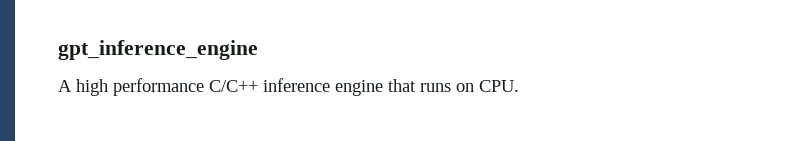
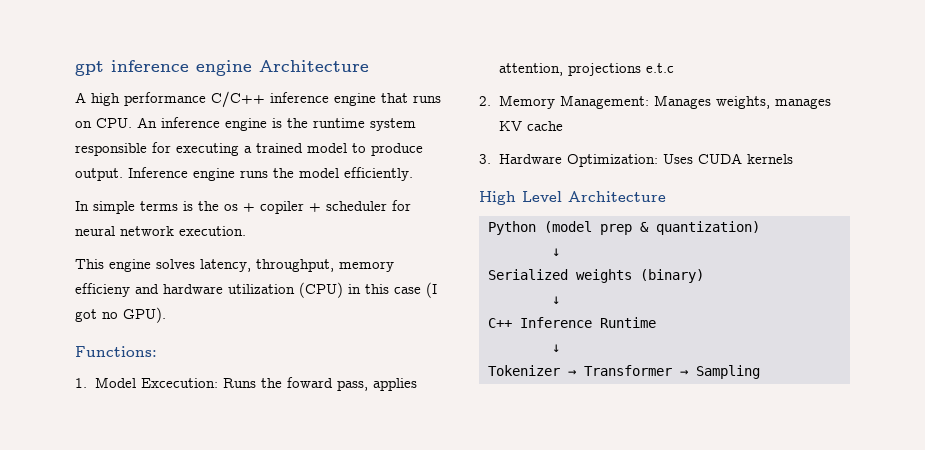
- gpt_inference_engine
+ gpt inference engine Architecture
- A high performance C/C++ inference engine that runs on CPU.
+ A high performance C/C++ inference engine that runs on CPU. An inference engine is the runtime system responsible for executing a trained model to produce output. Inference engine runs the model efficiently.
+ In simple terms is the os + copiler + scheduler for neural network execution.
+ This engine solves latency, throughput, memory efficieny and hardware utilization (CPU) in this case (I got no GPU).
+ Functions:
+ 1. Model Excecution: Runs the foward pass, applies attention, projections e.t.c
+ 2. Memory Management: Manages weights, manages KV cache
+ 3. Hardware Optimization: Uses CUDA kernels
+ High Level Architecture
+ Python (model prep & quantization)
+ ↓
+ Serialized weights (binary)
+ ↓
+ C++ Inference Runtime
+ ↓
+ Tokenizer → Transformer → Sampling

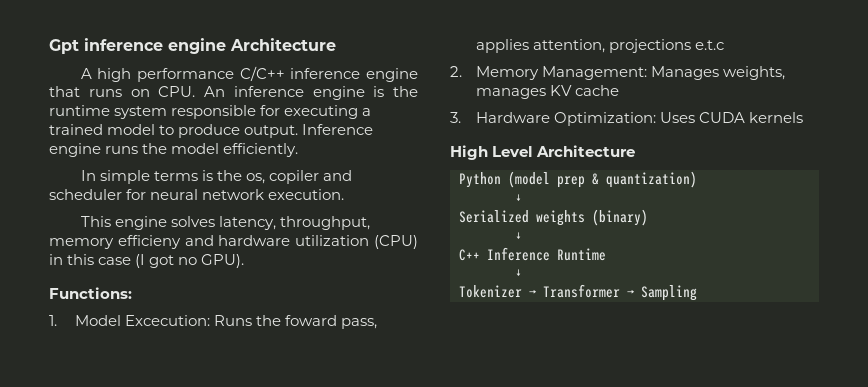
- gpt inference engine Architecture
+ Gpt inference engine Architecture
- In simple terms is the os + copiler + scheduler for neural network execution.
+ In simple terms is the os, copiler and scheduler for neural network execution.

